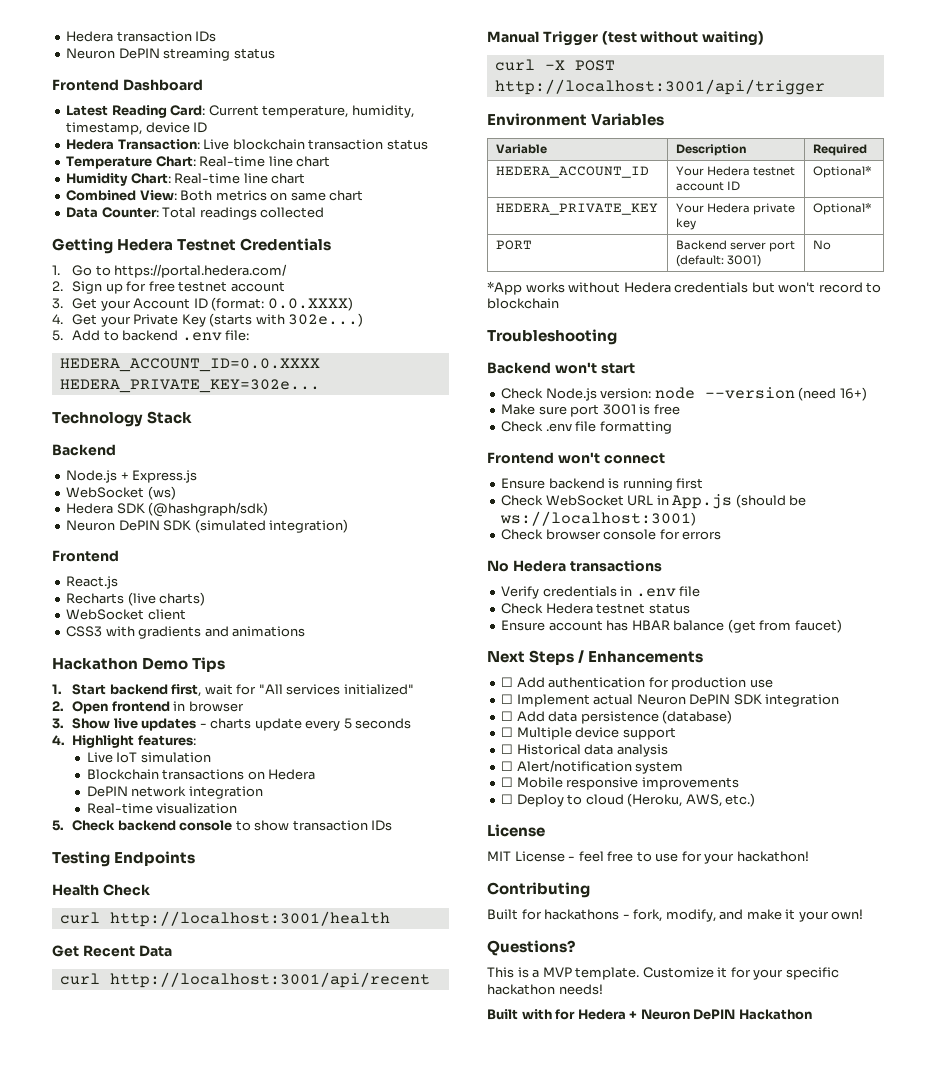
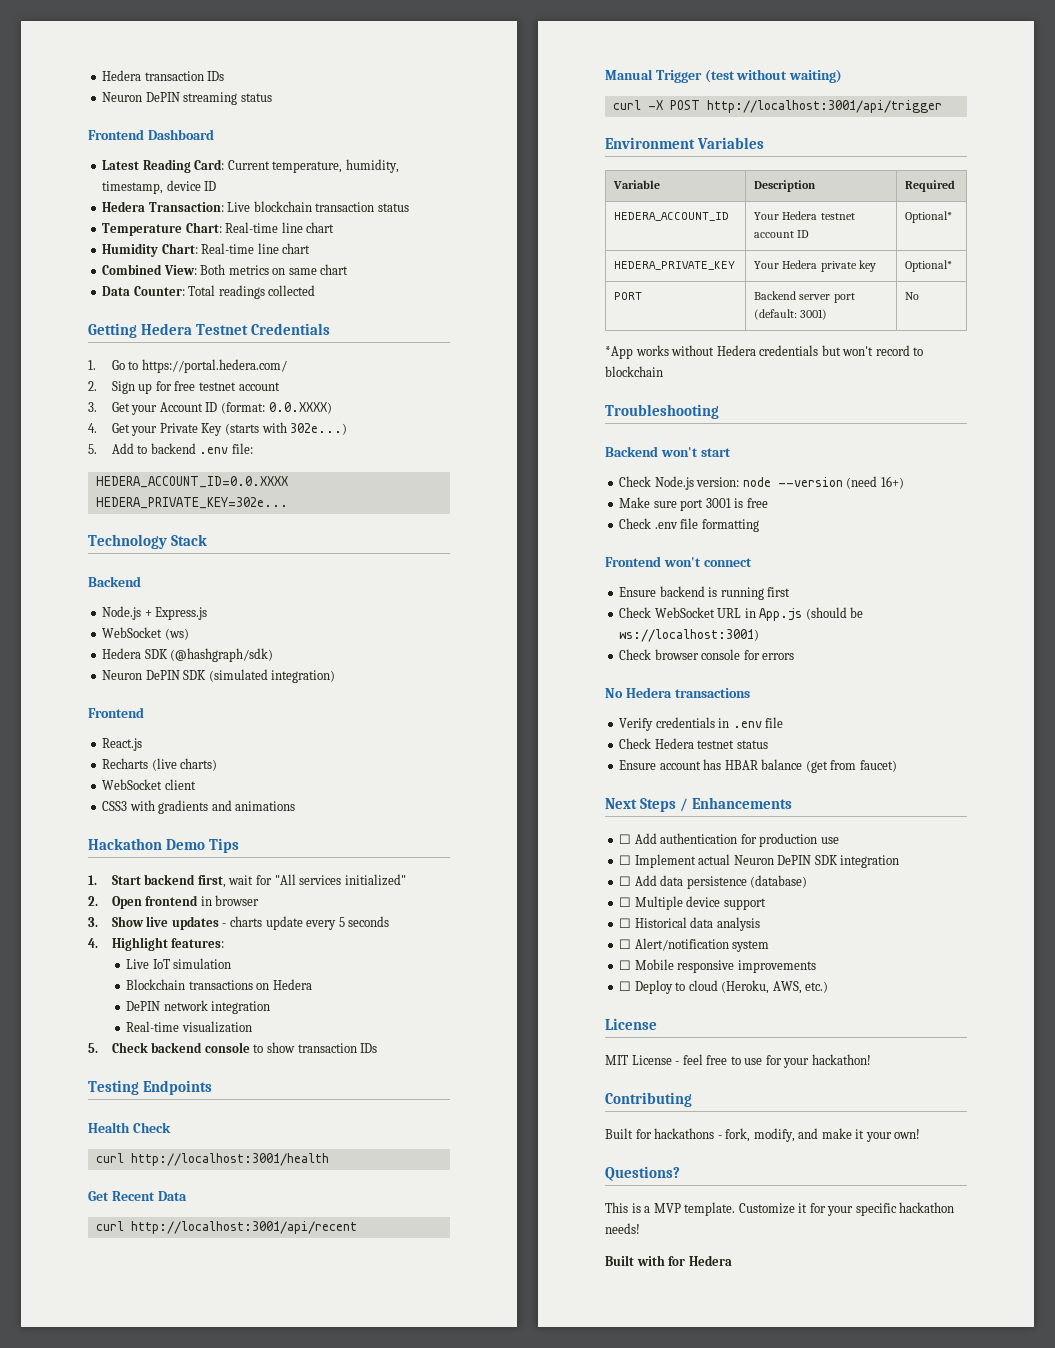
- Built with for Hedera + Neuron DePIN Hackathon
+ Built with for Hedera

